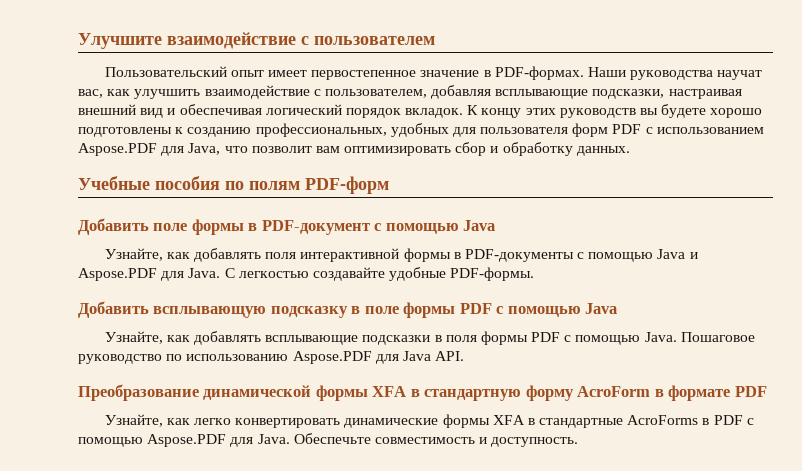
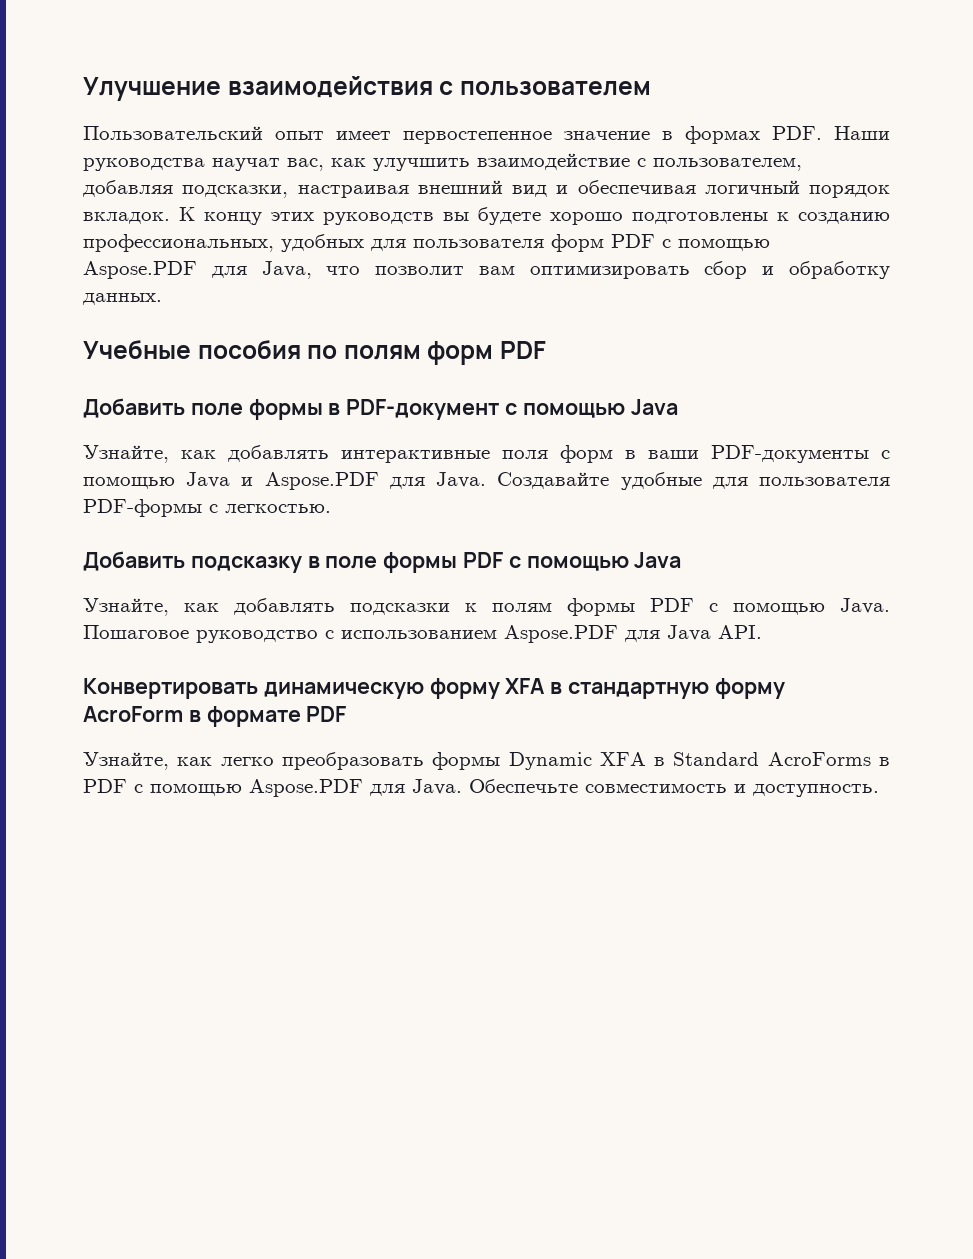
- Улучшите взаимодействие с пользователем
+ Улучшение взаимодействия с пользователем
- Пользовательский опыт имеет первостепенное значение в PDF-формах. Наши руководства научат вас, как улучшить взаимодействие с пользователем, добавляя всплывающие подсказки, настраивая внешний вид и обеспечивая логический порядок вкладок.
+ Пользовательский опыт имеет первостепенное значение в формах PDF. Наши руководства научат вас, как улучшить взаимодействие с пользователем, добавляя подсказки, настраивая внешний вид и обеспечивая логичный порядок вкладок.
- К концу этих руководств вы будете хорошо подготовлены к созданию профессиональных, удобных для пользователя форм PDF с использованием Aspose.PDF для Java, что позволит вам оптимизировать сбор и обработку данных.
+ К концу этих руководств вы будете хорошо подготовлены к созданию профессиональных, удобных для пользователя форм PDF с помощью Aspose.PDF для Java, что позволит вам оптимизировать сбор и обработку данных.
- Учебные пособия по полям PDF-форм
+ Учебные пособия по полям форм PDF
- Узнайте, как добавлять поля интерактивной формы в PDF-документы с помощью Java и Aspose.PDF для Java.
+ Узнайте, как добавлять интерактивные поля форм в ваши PDF-документы с помощью Java и Aspose.PDF для Java.
- С легкостью создавайте удобные PDF-формы.
- Добавить всплывающую подсказку в поле формы PDF с помощью Java
+ Создавайте удобные для пользователя PDF-формы с легкостью.
+ Добавить подсказку в поле формы PDF с помощью Java
- Узнайте, как добавлять всплывающие подсказки в поля формы PDF с помощью Java.
+ Узнайте, как добавлять подсказки к полям формы PDF с помощью Java.
- Пошаговое руководство по использованию Aspose.PDF для Java API.
+ Пошаговое руководство с использованием Aspose.PDF для Java API.
- Преобразование динамической формы XFA в стандартную форму AcroForm в формате PDF
+ Конвертировать динамическую форму XFA в стандартную форму AcroForm в формате PDF
- Узнайте, как легко конвертировать динамические формы XFA в стандартные AcroForms в PDF с помощью Aspose.PDF для Java.
+ Узнайте, как легко преобразовать формы Dynamic XFA в Standard AcroForms в PDF с помощью Aspose.PDF для Java.

